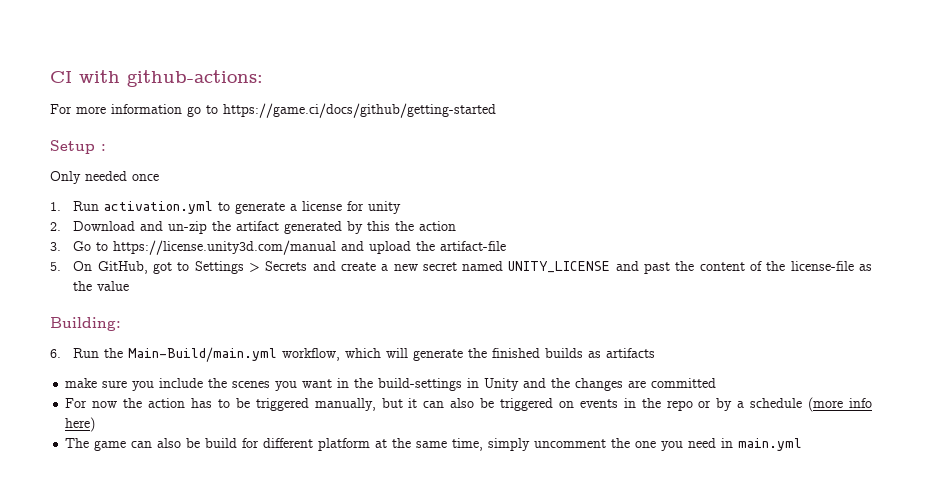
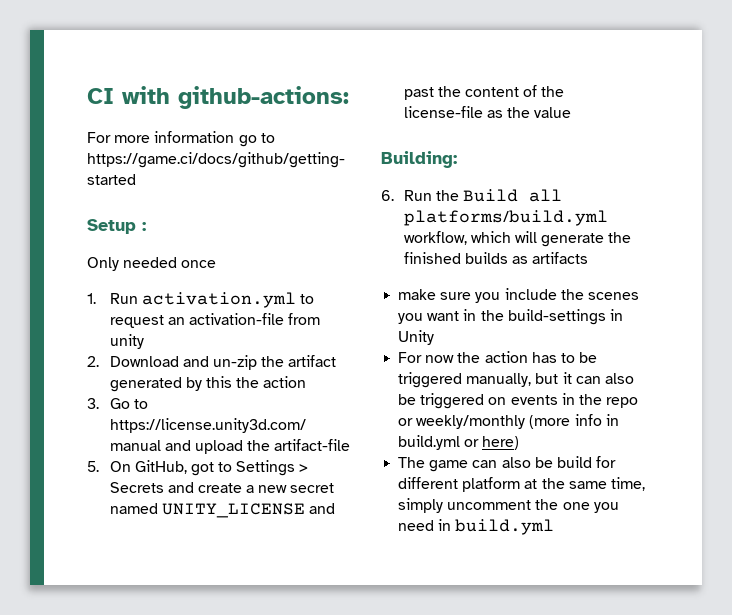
- 1. Run activation.yml to generate a license for unity
+ 1. Run activation.yml to request an activation-file from unity
- 6. Run the Main-Build/main.yml workflow, which will generate the finished builds as artifacts
+ 6. Run the Build all platforms/build.yml workflow, which will generate the finished builds as artifacts
- make sure you include the scenes you want in the build-settings in Unity and the changes are committed
+ make sure you include the scenes you want in the build-settings in Unity
- For now the action has to be triggered manually, but it can also be triggered on events in the repo or by a schedule (more info here)
+ For now the action has to be triggered manually, but it can also be triggered on events in the repo or weekly/monthly (more info in build.yml or here)
- The game can also be build for different platform at the same time, simply uncomment the one you need in main.yml
+ The game can also be build for different platform at the same time, simply uncomment the one you need in build.yml

